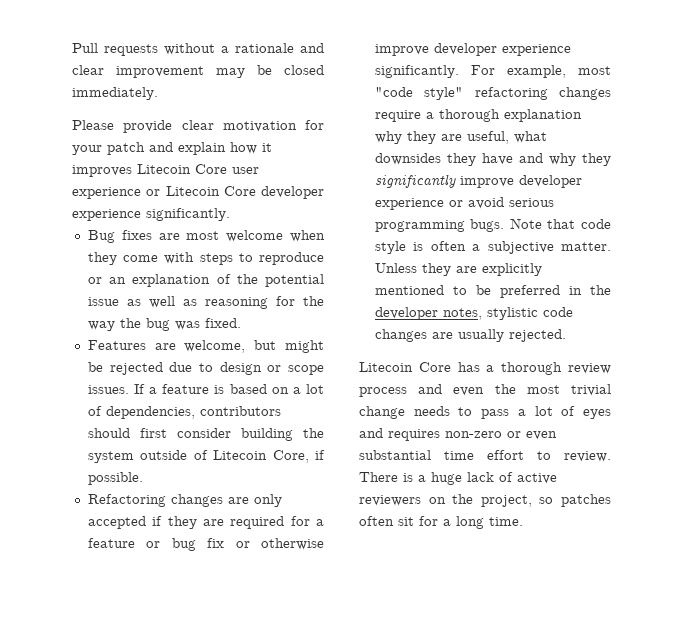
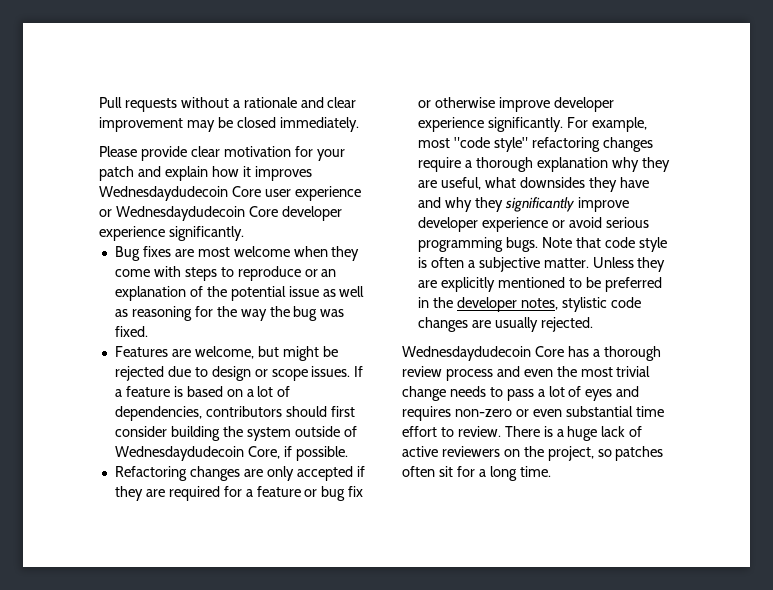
- Please provide clear motivation for your patch and explain how it improves Litecoin Core user experience or Litecoin Core developer experience significantly.
+ Please provide clear motivation for your patch and explain how it improves Wednesdaydudecoin Core user experience or Wednesdaydudecoin Core developer experience significantly.
- If a feature is based on a lot of dependencies, contributors should first consider building the system outside of Litecoin Core, if possible.
+ If a feature is based on a lot of dependencies, contributors should first consider building the system outside of Wednesdaydudecoin Core, if possible.
- Litecoin Core has a thorough review process and even the most trivial change needs to pass a lot of eyes and requires non-zero or even substantial time effort to review.
+ Wednesdaydudecoin Core has a thorough review process and even the most trivial change needs to pass a lot of eyes and requires non-zero or even substantial time effort to review.

